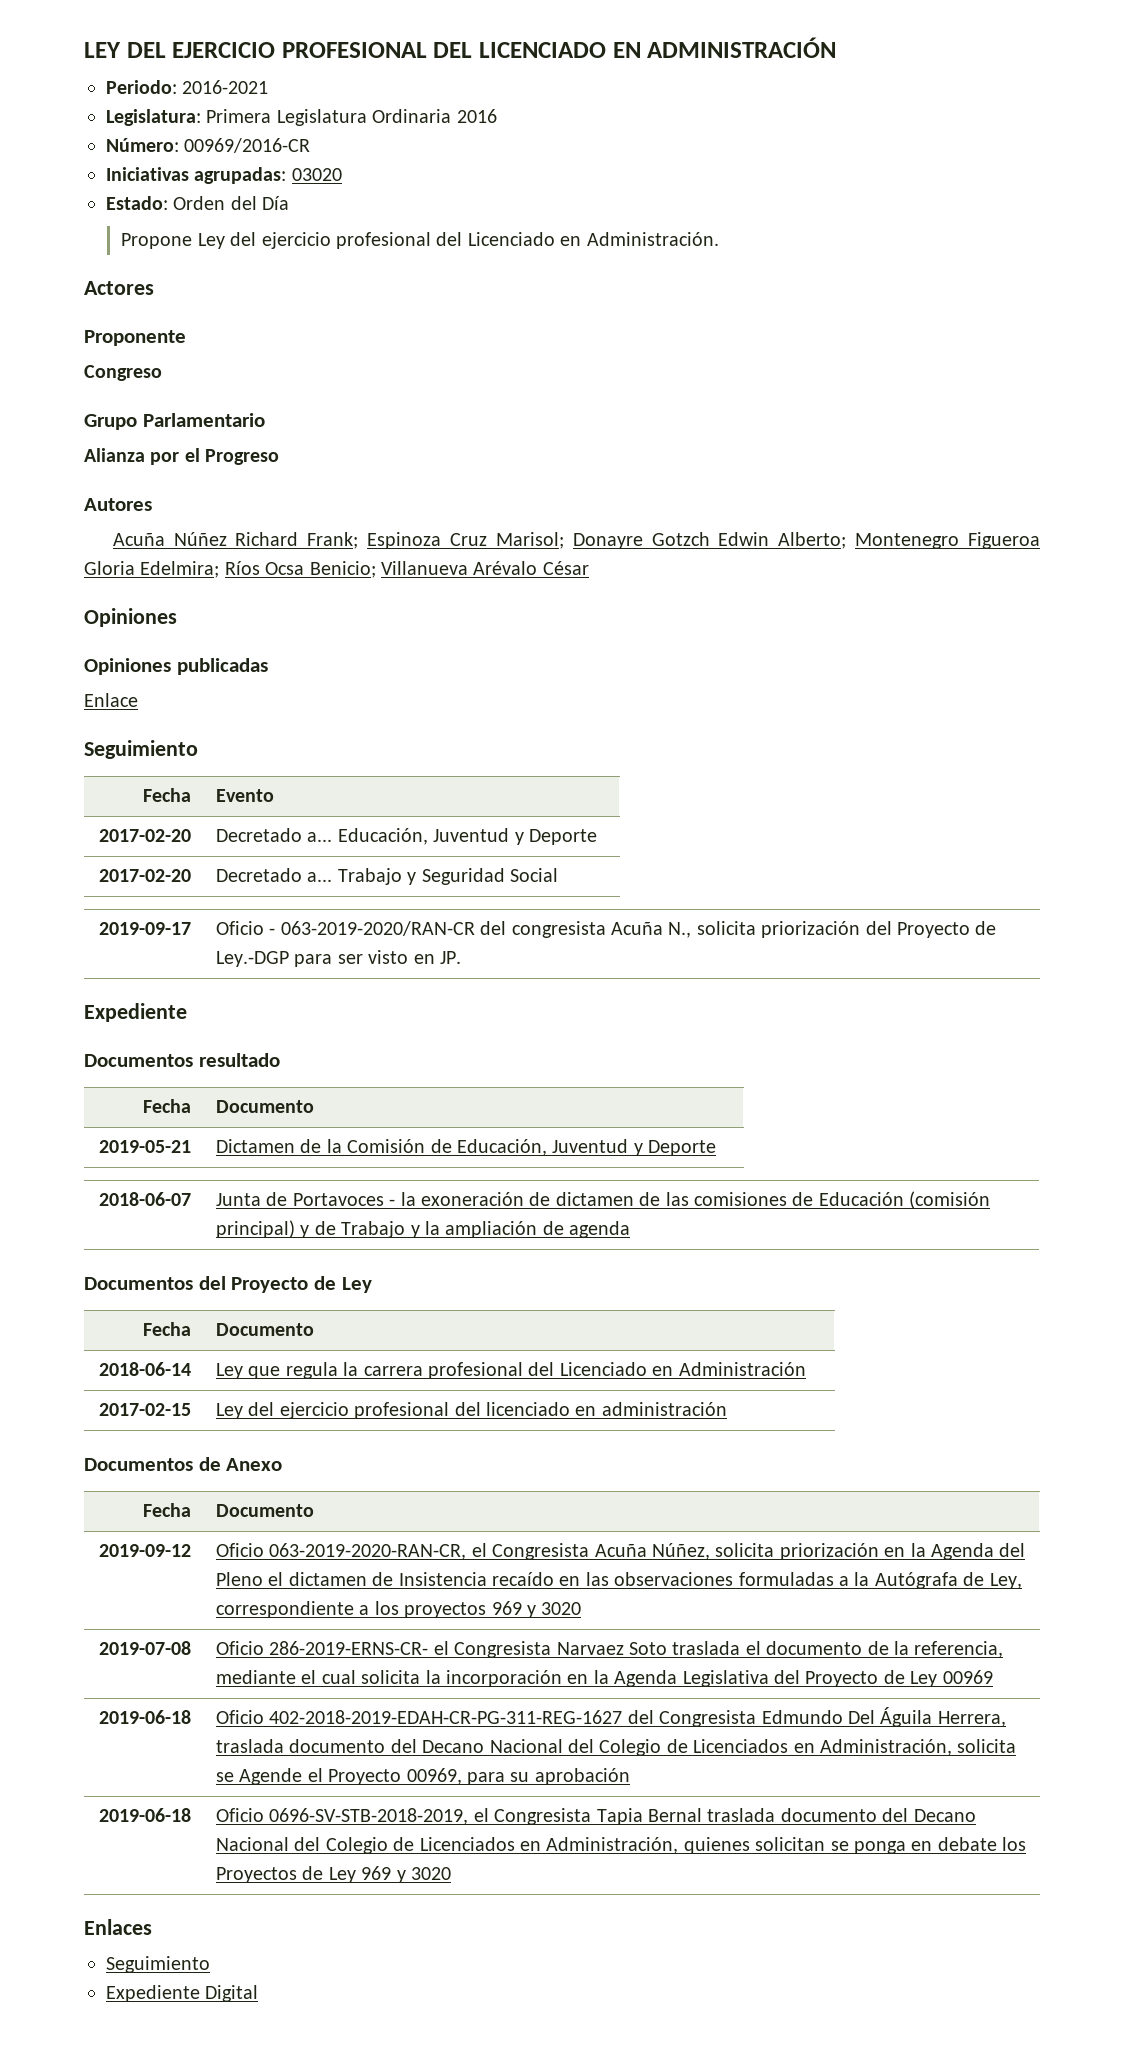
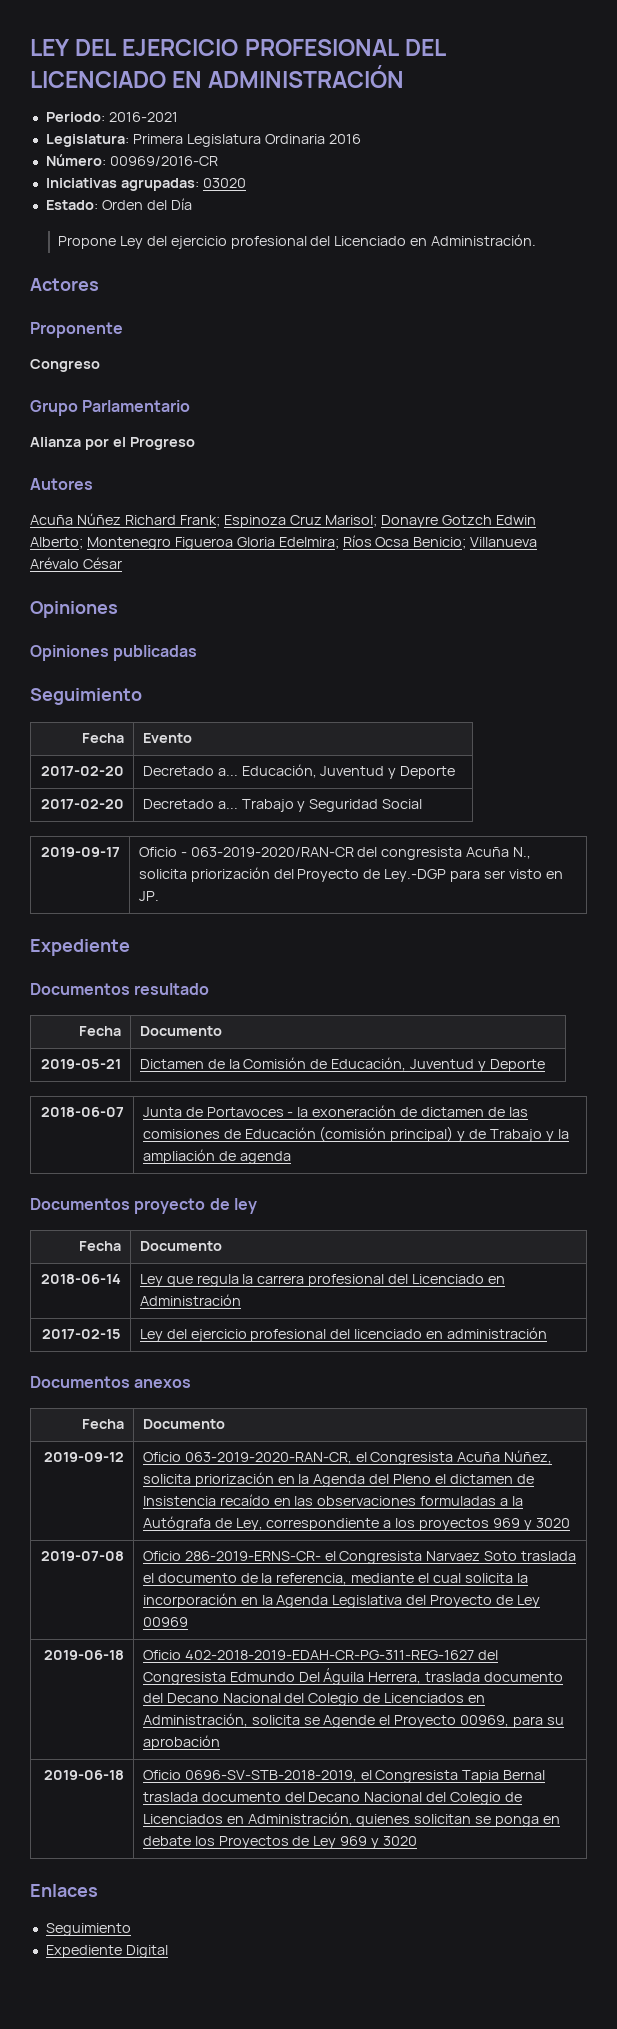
- Enlace
- Documentos del Proyecto de Ley
+ Documentos proyecto de ley
- Documentos de Anexo
+ Documentos anexos

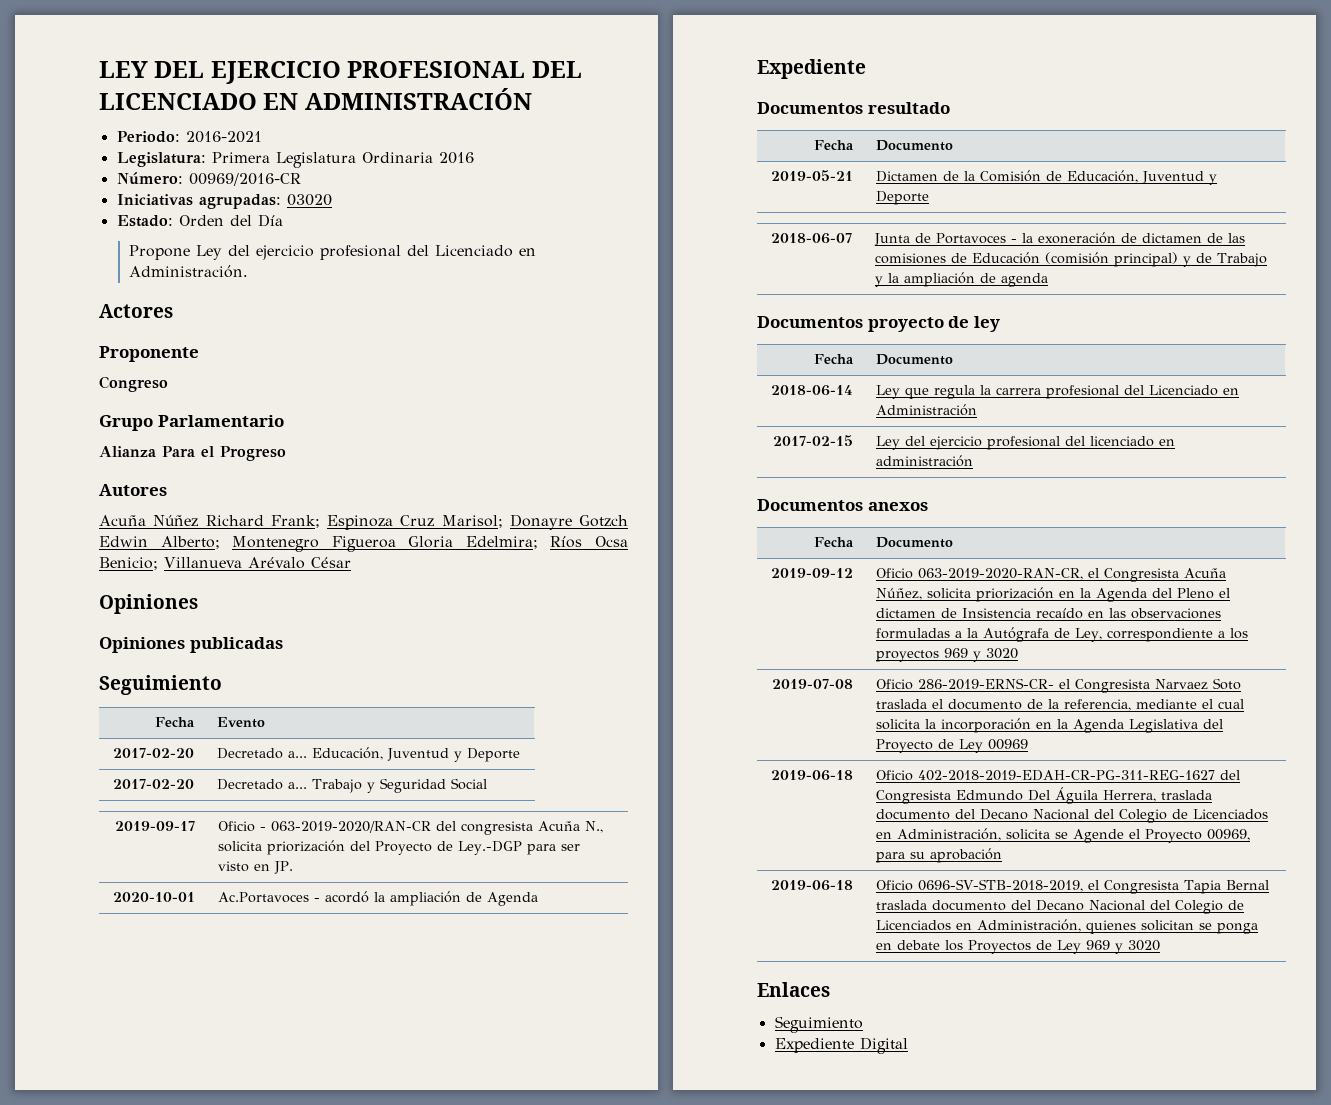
- Alianza por el Progreso
+ Alianza Para el Progreso
+ 2020-10-01 | Ac.Portavoces - acordó la ampliación de Agenda

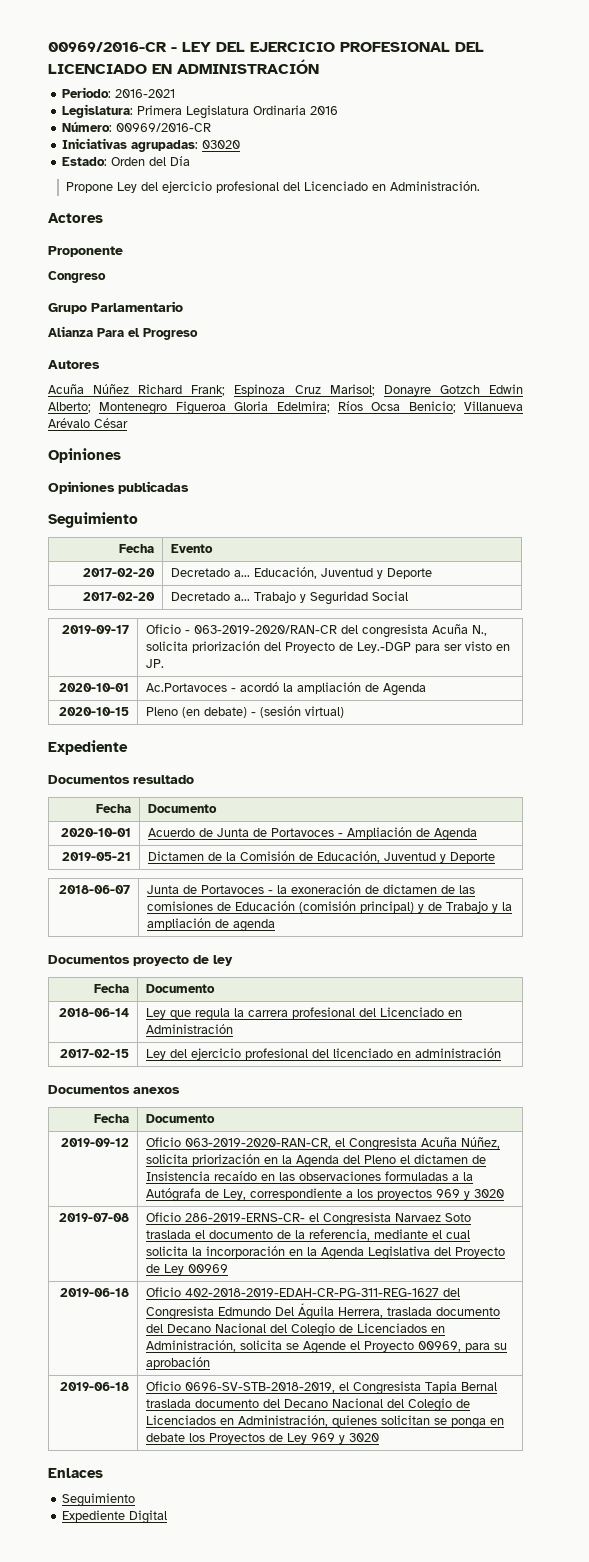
- LEY DEL EJERCICIO PROFESIONAL DEL LICENCIADO EN ADMINISTRACIÓN
+ 00969/2016-CR - LEY DEL EJERCICIO PROFESIONAL DEL LICENCIADO EN ADMINISTRACIÓN
+ 2020-10-15 | Pleno (en debate) - (sesión virtual)
+ 2020-10-01 | Acuerdo de Junta de Portavoces - Ampliación de Agenda

